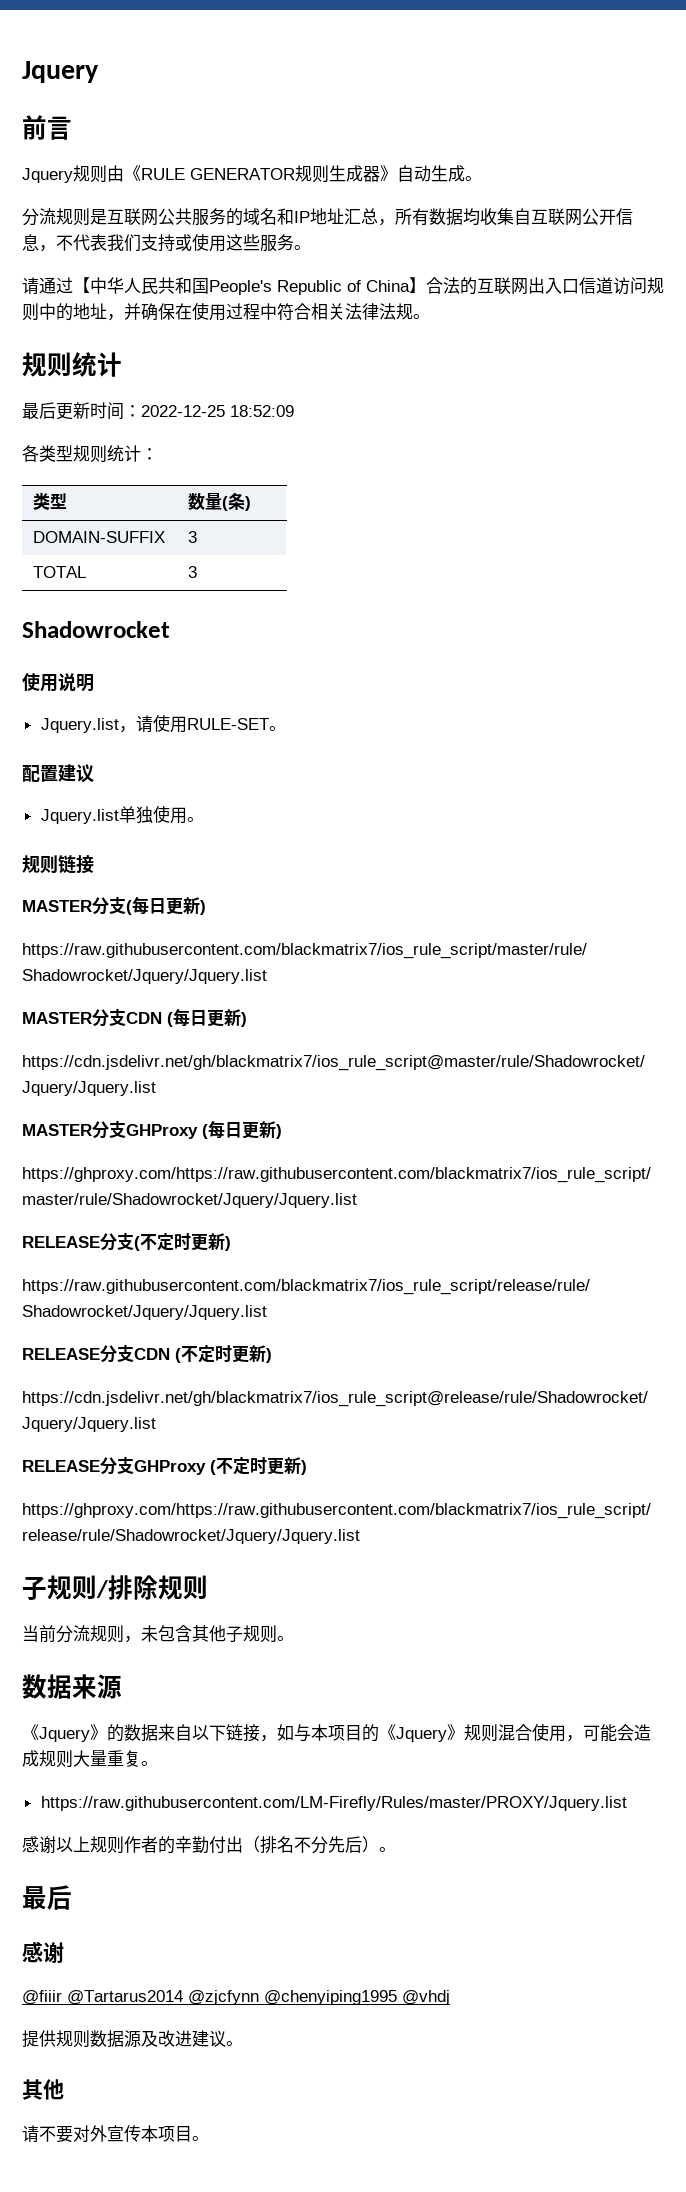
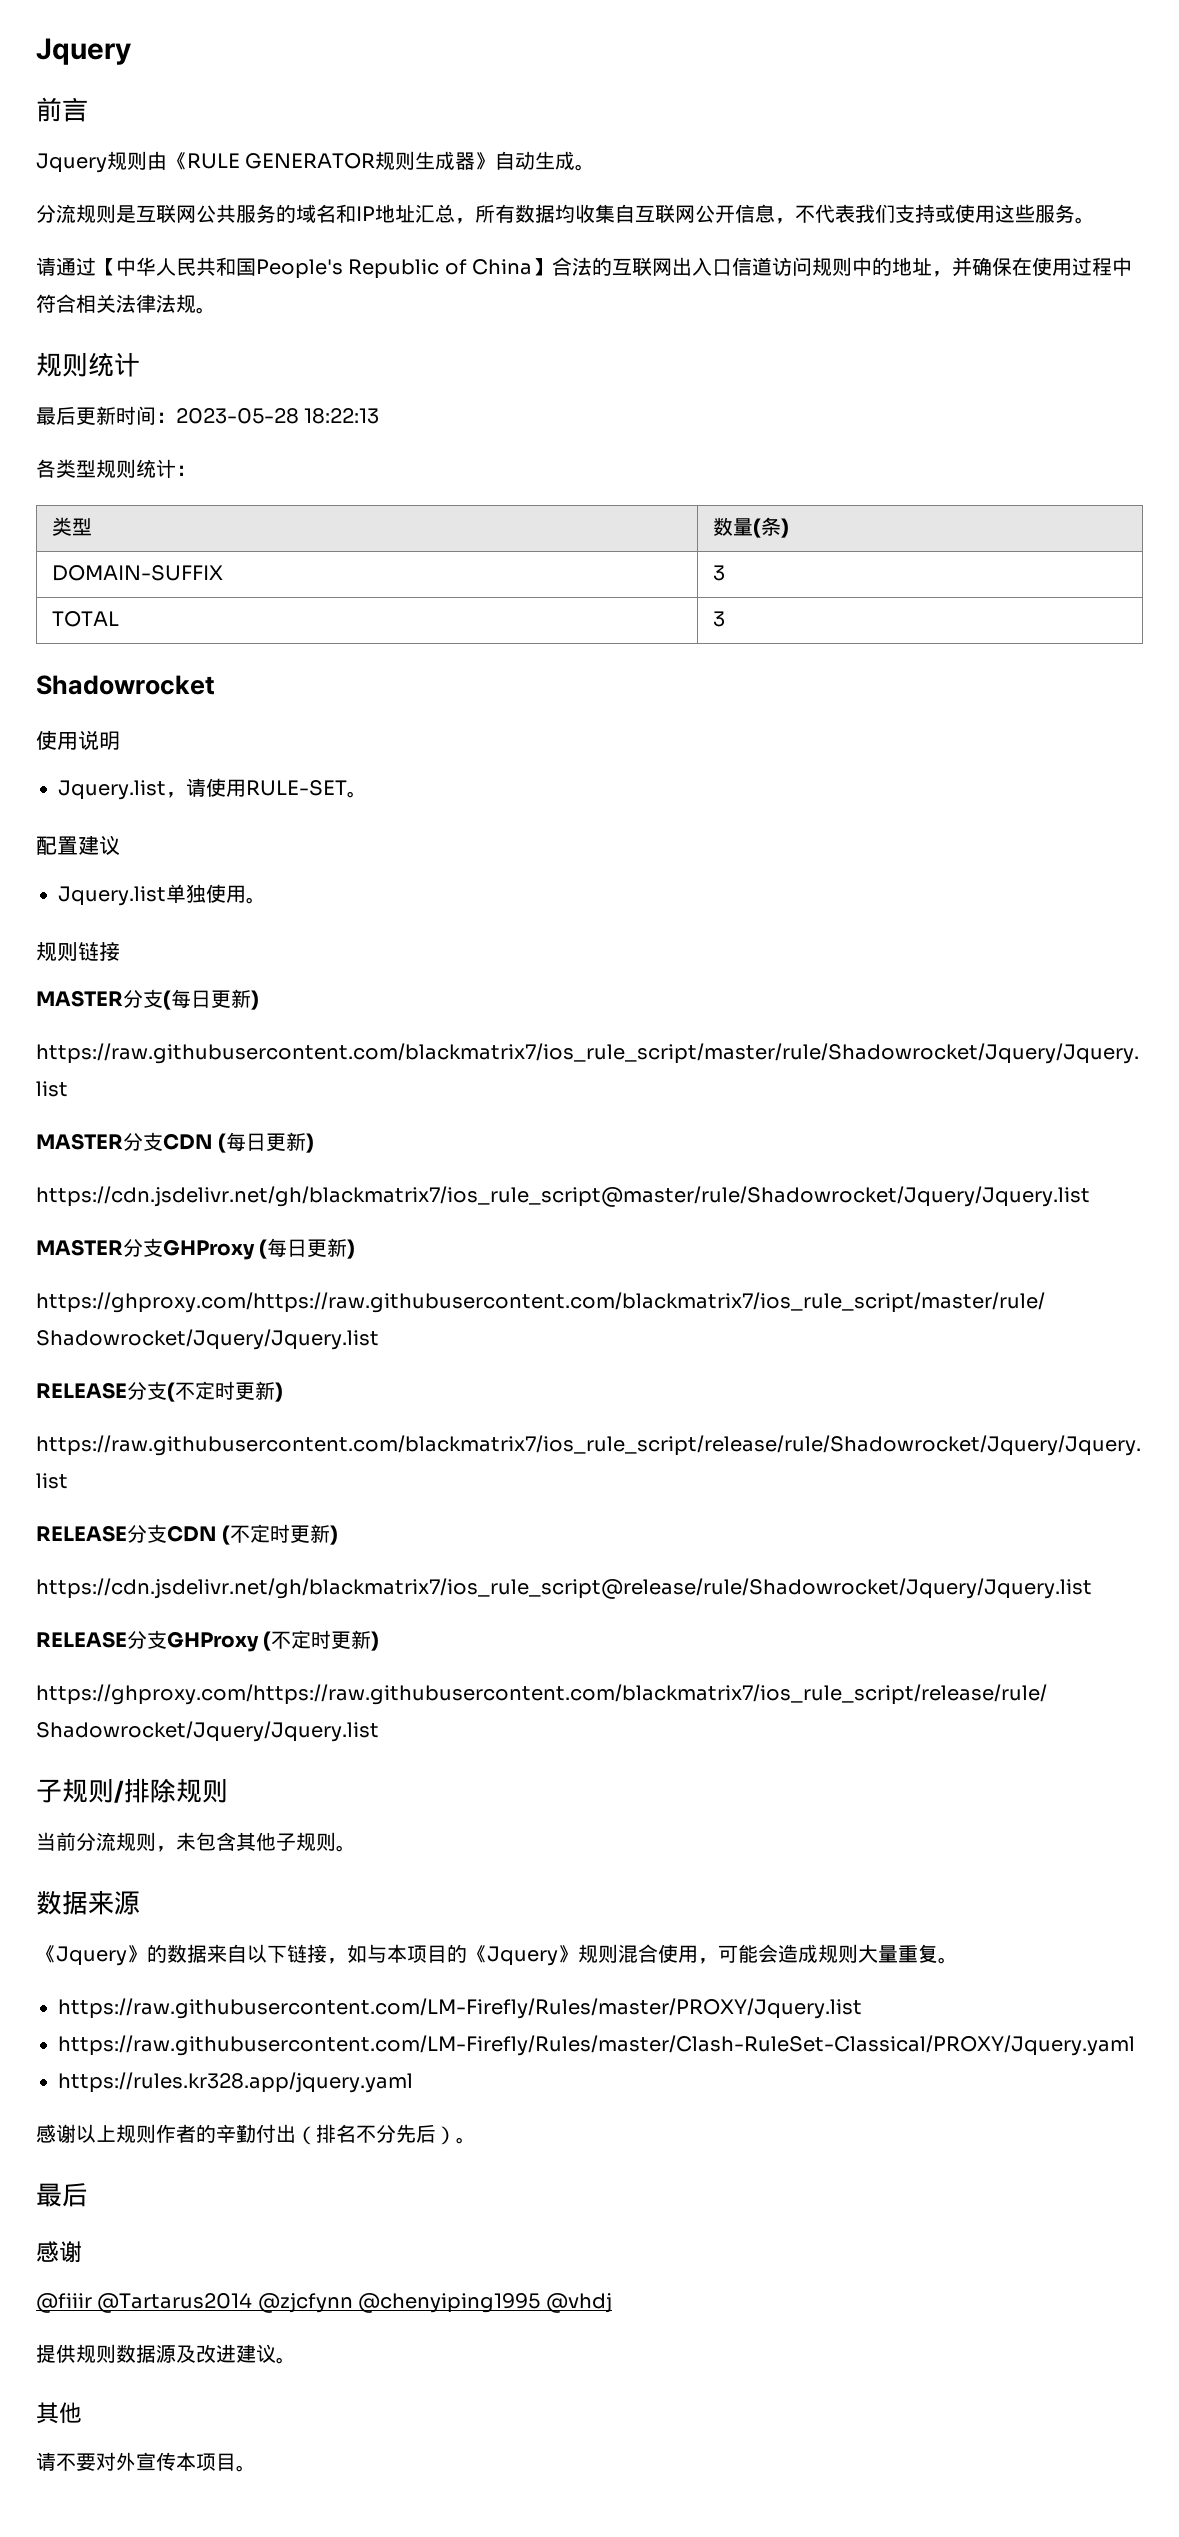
- 最后更新时间：2022-12-25 18:52:09
+ 最后更新时间：2023-05-28 18:22:13
+ https://raw.githubusercontent.com/LM-Firefly/Rules/master/Clash-RuleSet-Classical/PROXY/Jquery.yaml
+ https://rules.kr328.app/jquery.yaml

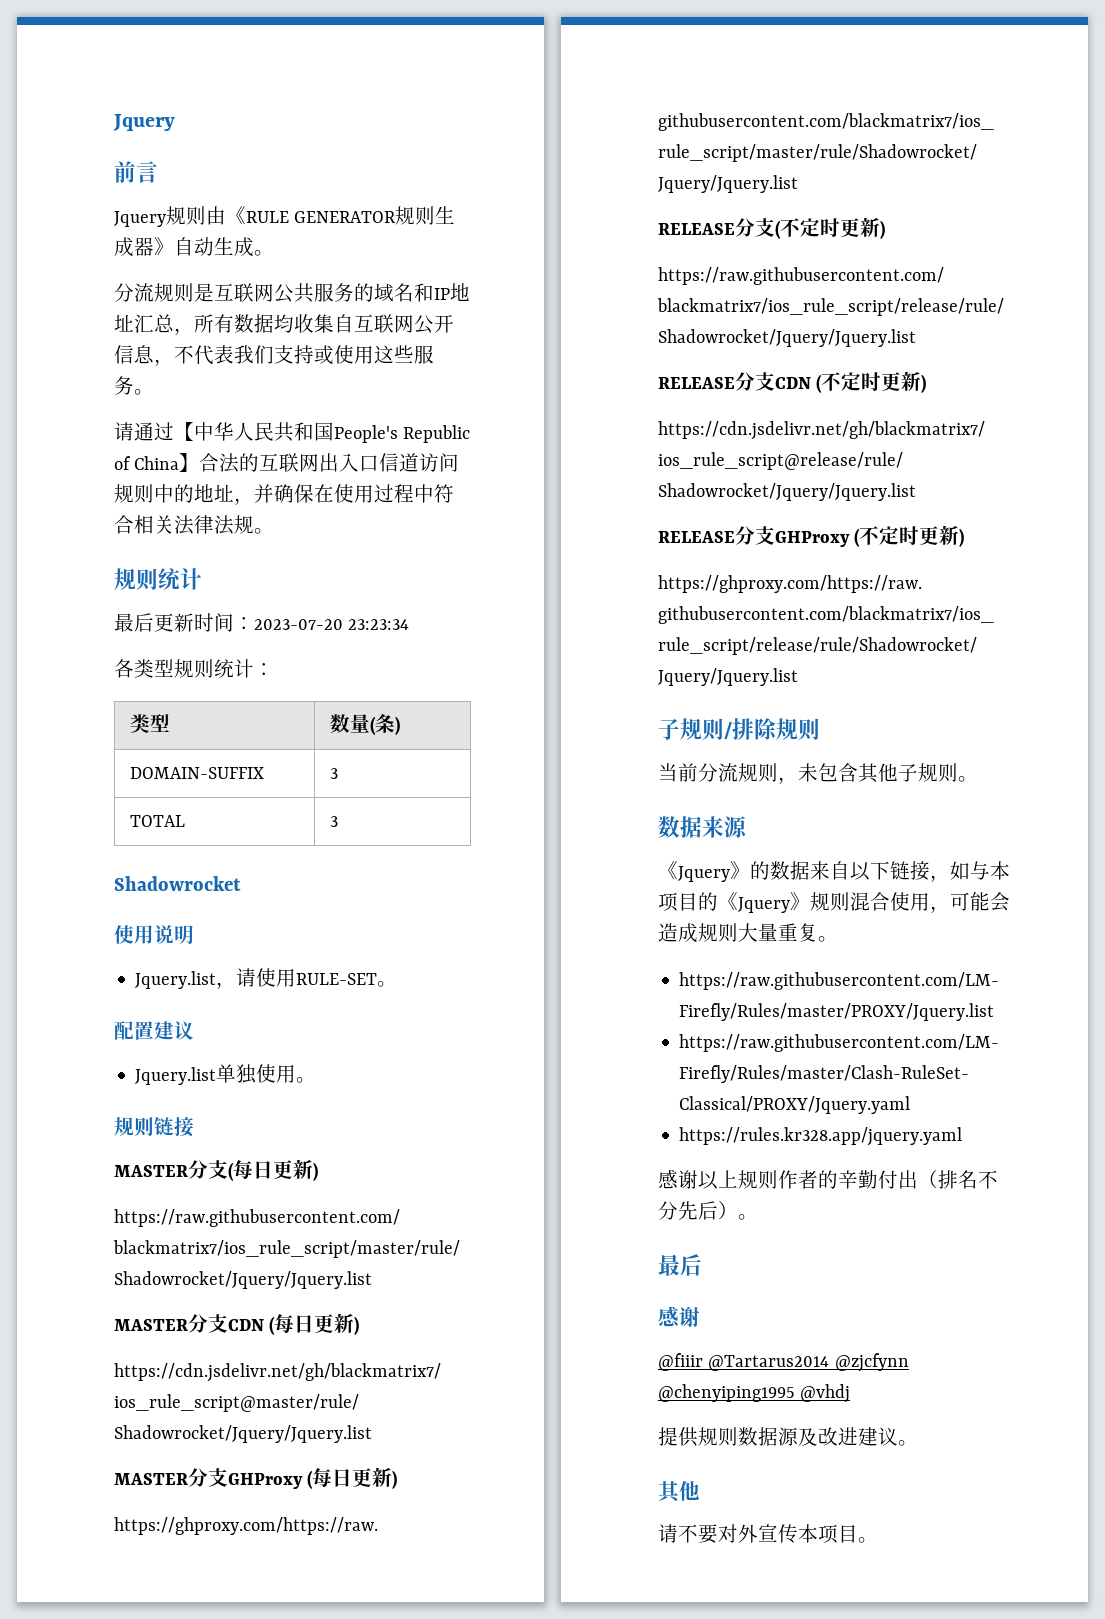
- 最后更新时间：2023-05-28 18:22:13
+ 最后更新时间：2023-07-20 23:23:34

